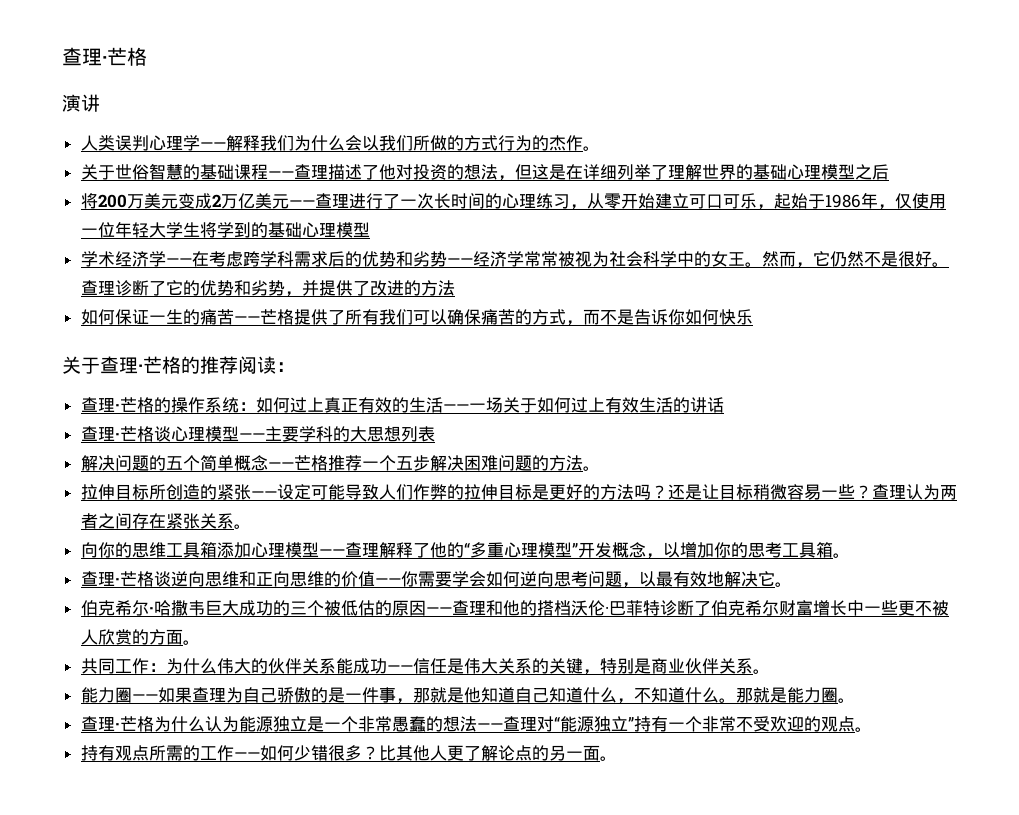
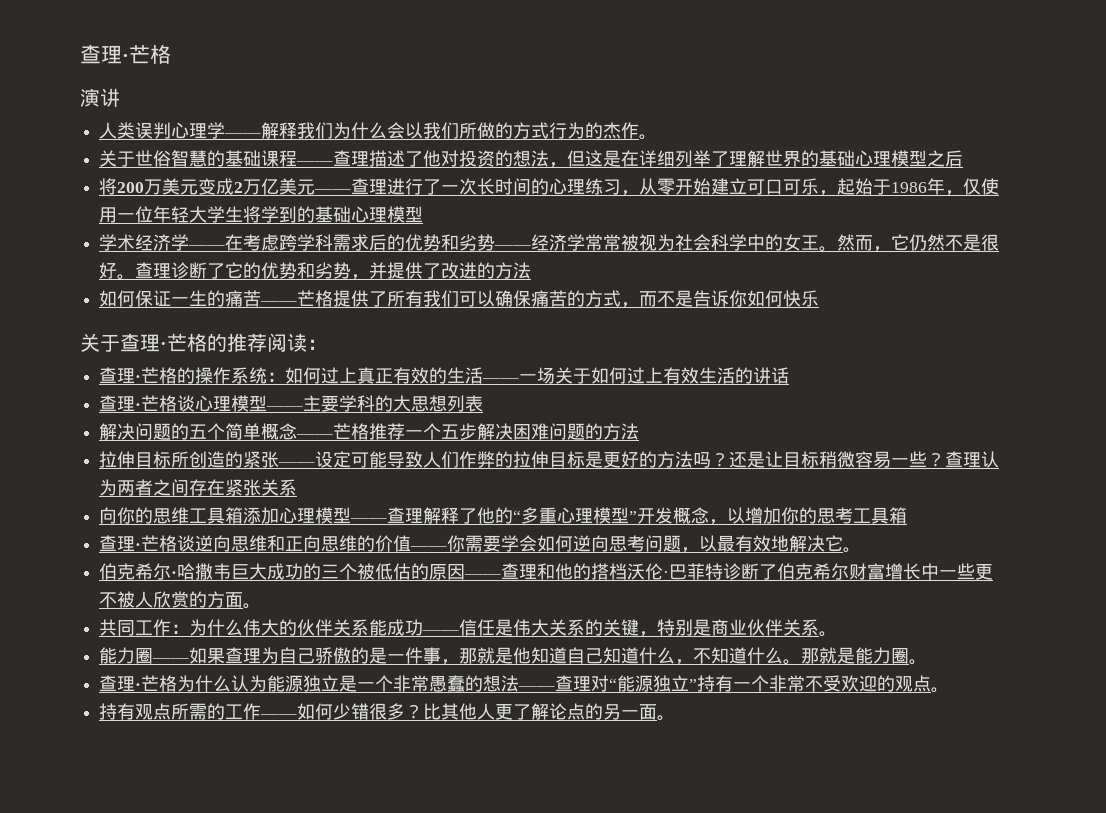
- 解决问题的五个简单概念——芒格推荐一个五步解决困难问题的方法。
+ 解决问题的五个简单概念——芒格推荐一个五步解决困难问题的方法
- 查理认为两者之间存在紧张关系。
+ 查理认为两者之间存在紧张关系
- 向你的思维工具箱添加心理模型——查理解释了他的“多重心理模型”开发概念，以增加你的思考工具箱。
+ 向你的思维工具箱添加心理模型——查理解释了他的“多重心理模型”开发概念，以增加你的思考工具箱

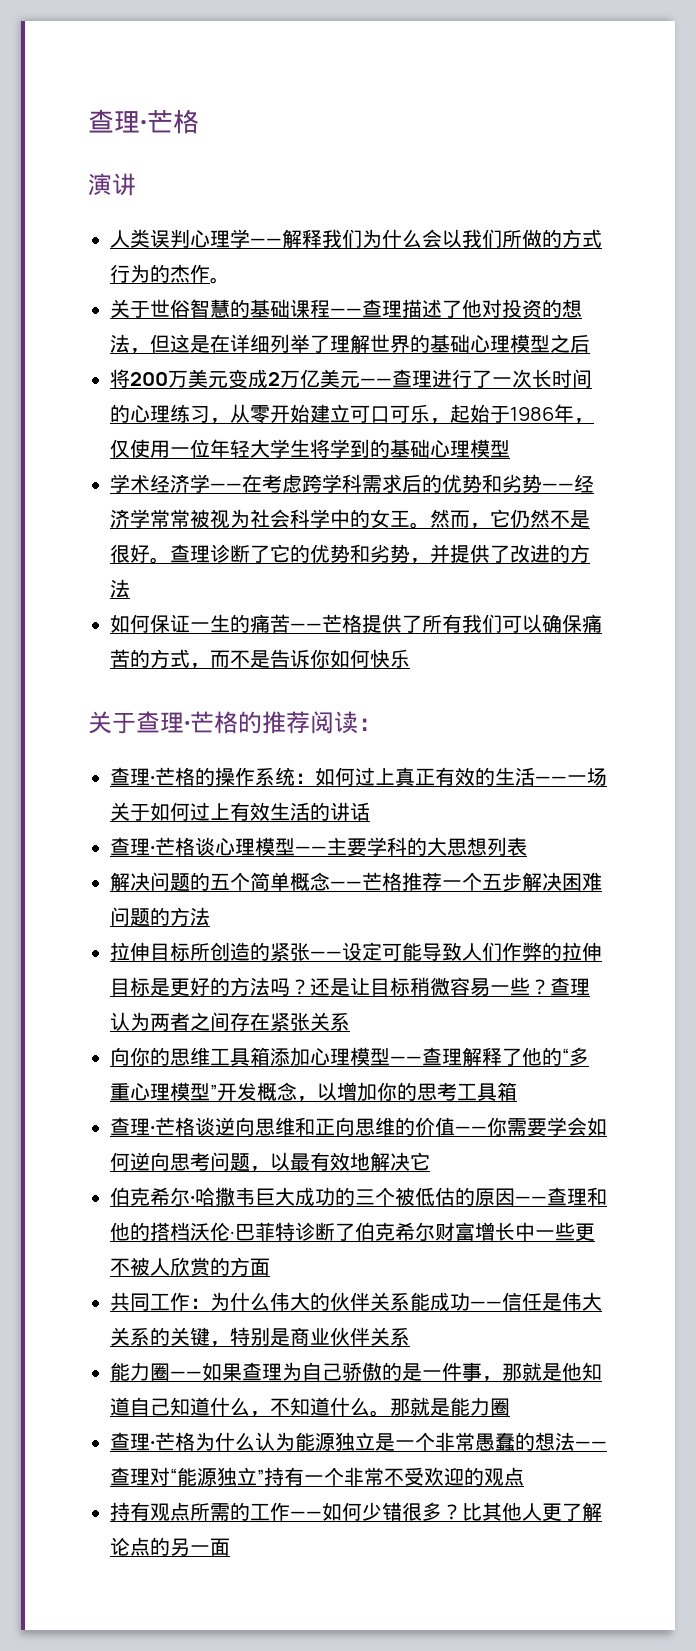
- 查理·芒格谈逆向思维和正向思维的价值——你需要学会如何逆向思考问题，以最有效地解决它。
+ 查理·芒格谈逆向思维和正向思维的价值——你需要学会如何逆向思考问题，以最有效地解决它
- 伯克希尔·哈撒韦巨大成功的三个被低估的原因——查理和他的搭档沃伦·巴菲特诊断了伯克希尔财富增长中一些更不被人欣赏的方面。
+ 伯克希尔·哈撒韦巨大成功的三个被低估的原因——查理和他的搭档沃伦·巴菲特诊断了伯克希尔财富增长中一些更不被人欣赏的方面
- 共同工作：为什么伟大的伙伴关系能成功——信任是伟大关系的关键，特别是商业伙伴关系。
+ 共同工作：为什么伟大的伙伴关系能成功——信任是伟大关系的关键，特别是商业伙伴关系
- 那就是能力圈。
+ 那就是能力圈
- 查理·芒格为什么认为能源独立是一个非常愚蠢的想法——查理对“能源独立”持有一个非常不受欢迎的观点。
+ 查理·芒格为什么认为能源独立是一个非常愚蠢的想法——查理对“能源独立”持有一个非常不受欢迎的观点
- 比其他人更了解论点的另一面。
+ 比其他人更了解论点的另一面

